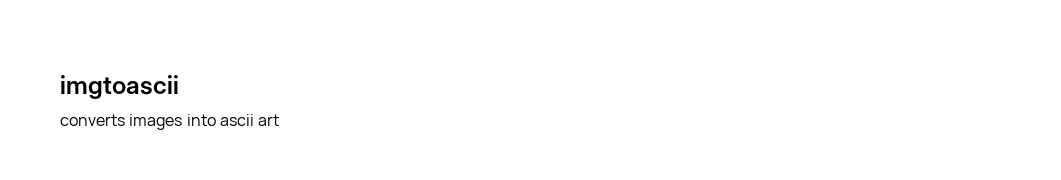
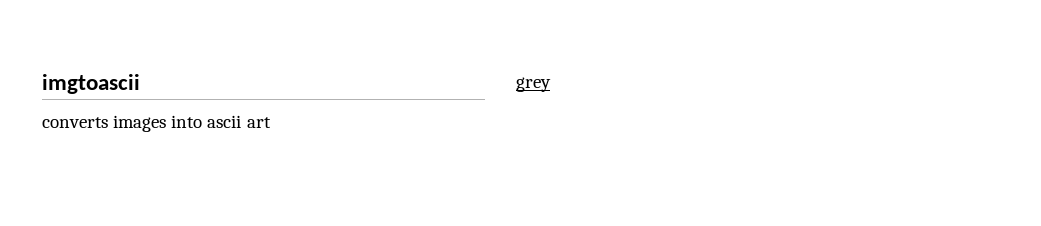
+ grey

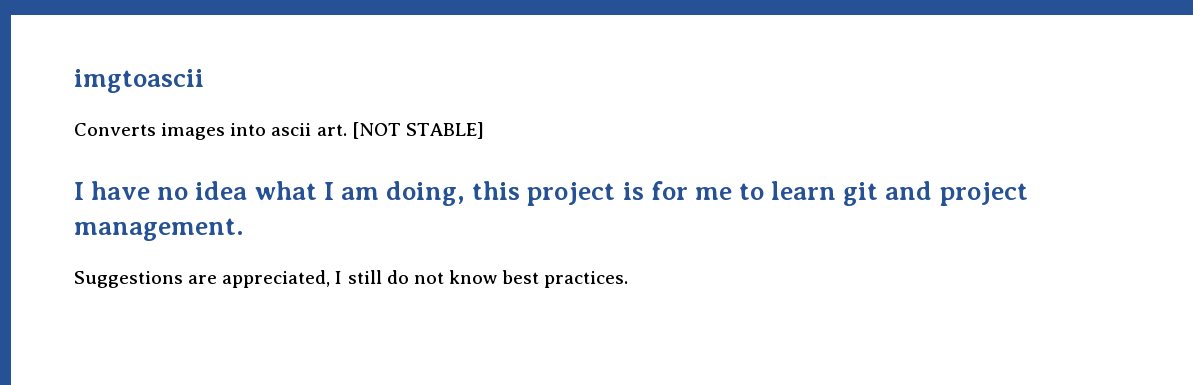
- converts images into ascii art
- grey
+ Converts images into ascii art. [NOT STABLE]
+ I have no idea what I am doing, this project is for me to learn git and project management.
+ Suggestions are appreciated, I still do not know best practices.

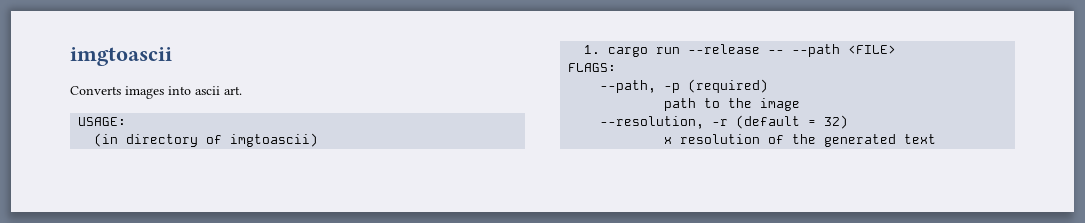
- Converts images into ascii art. [NOT STABLE]
- I have no idea what I am doing, this project is for me to learn git and project management.
- Suggestions are appreciated, I still do not know best practices.
+ Converts images into ascii art.
+ USAGE:
+ (in directory of imgtoascii)
+ 1. cargo run --release -- --path <FILE>
+ FLAGS:
+ --path, -p (required)
+ path to the image
+ --resolution, -r (default = 32)
+ x resolution of the generated text

